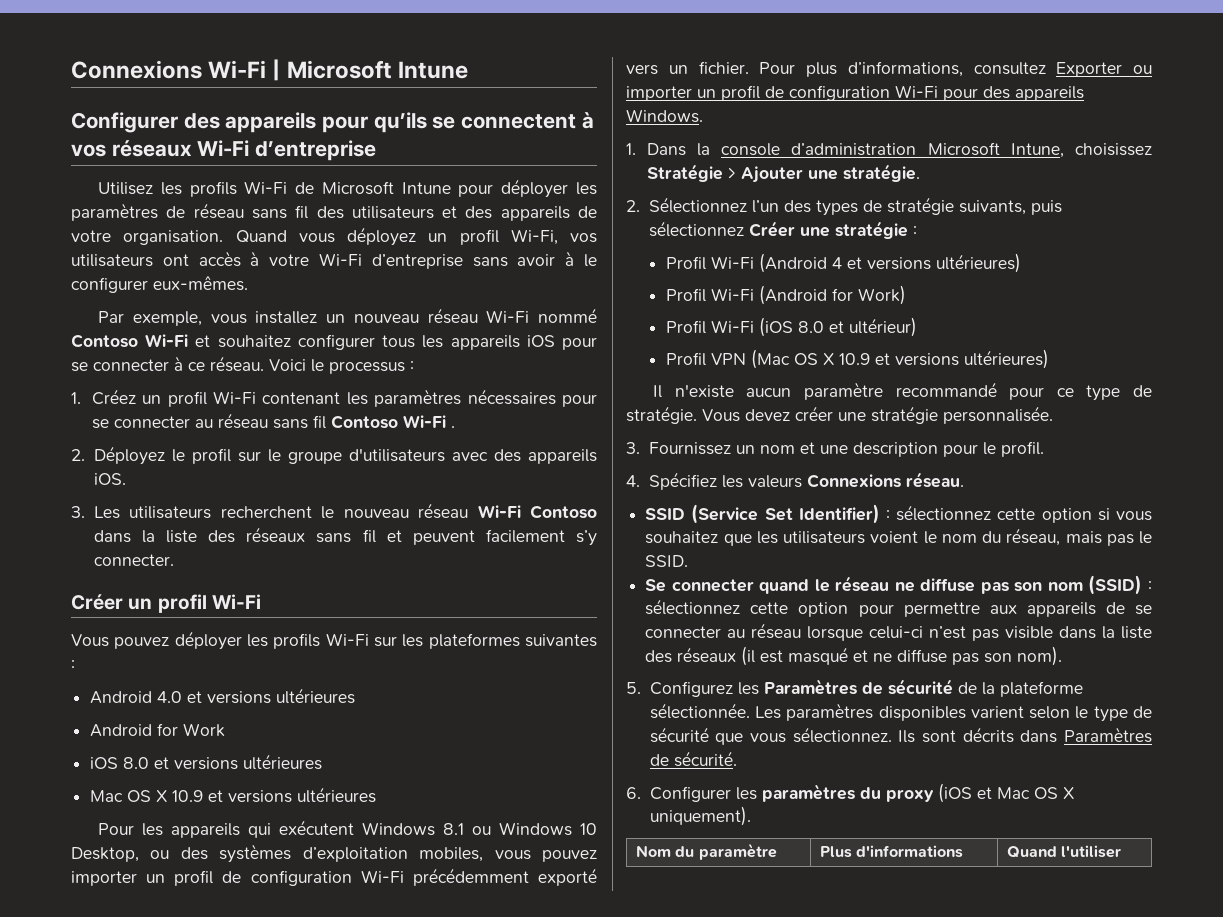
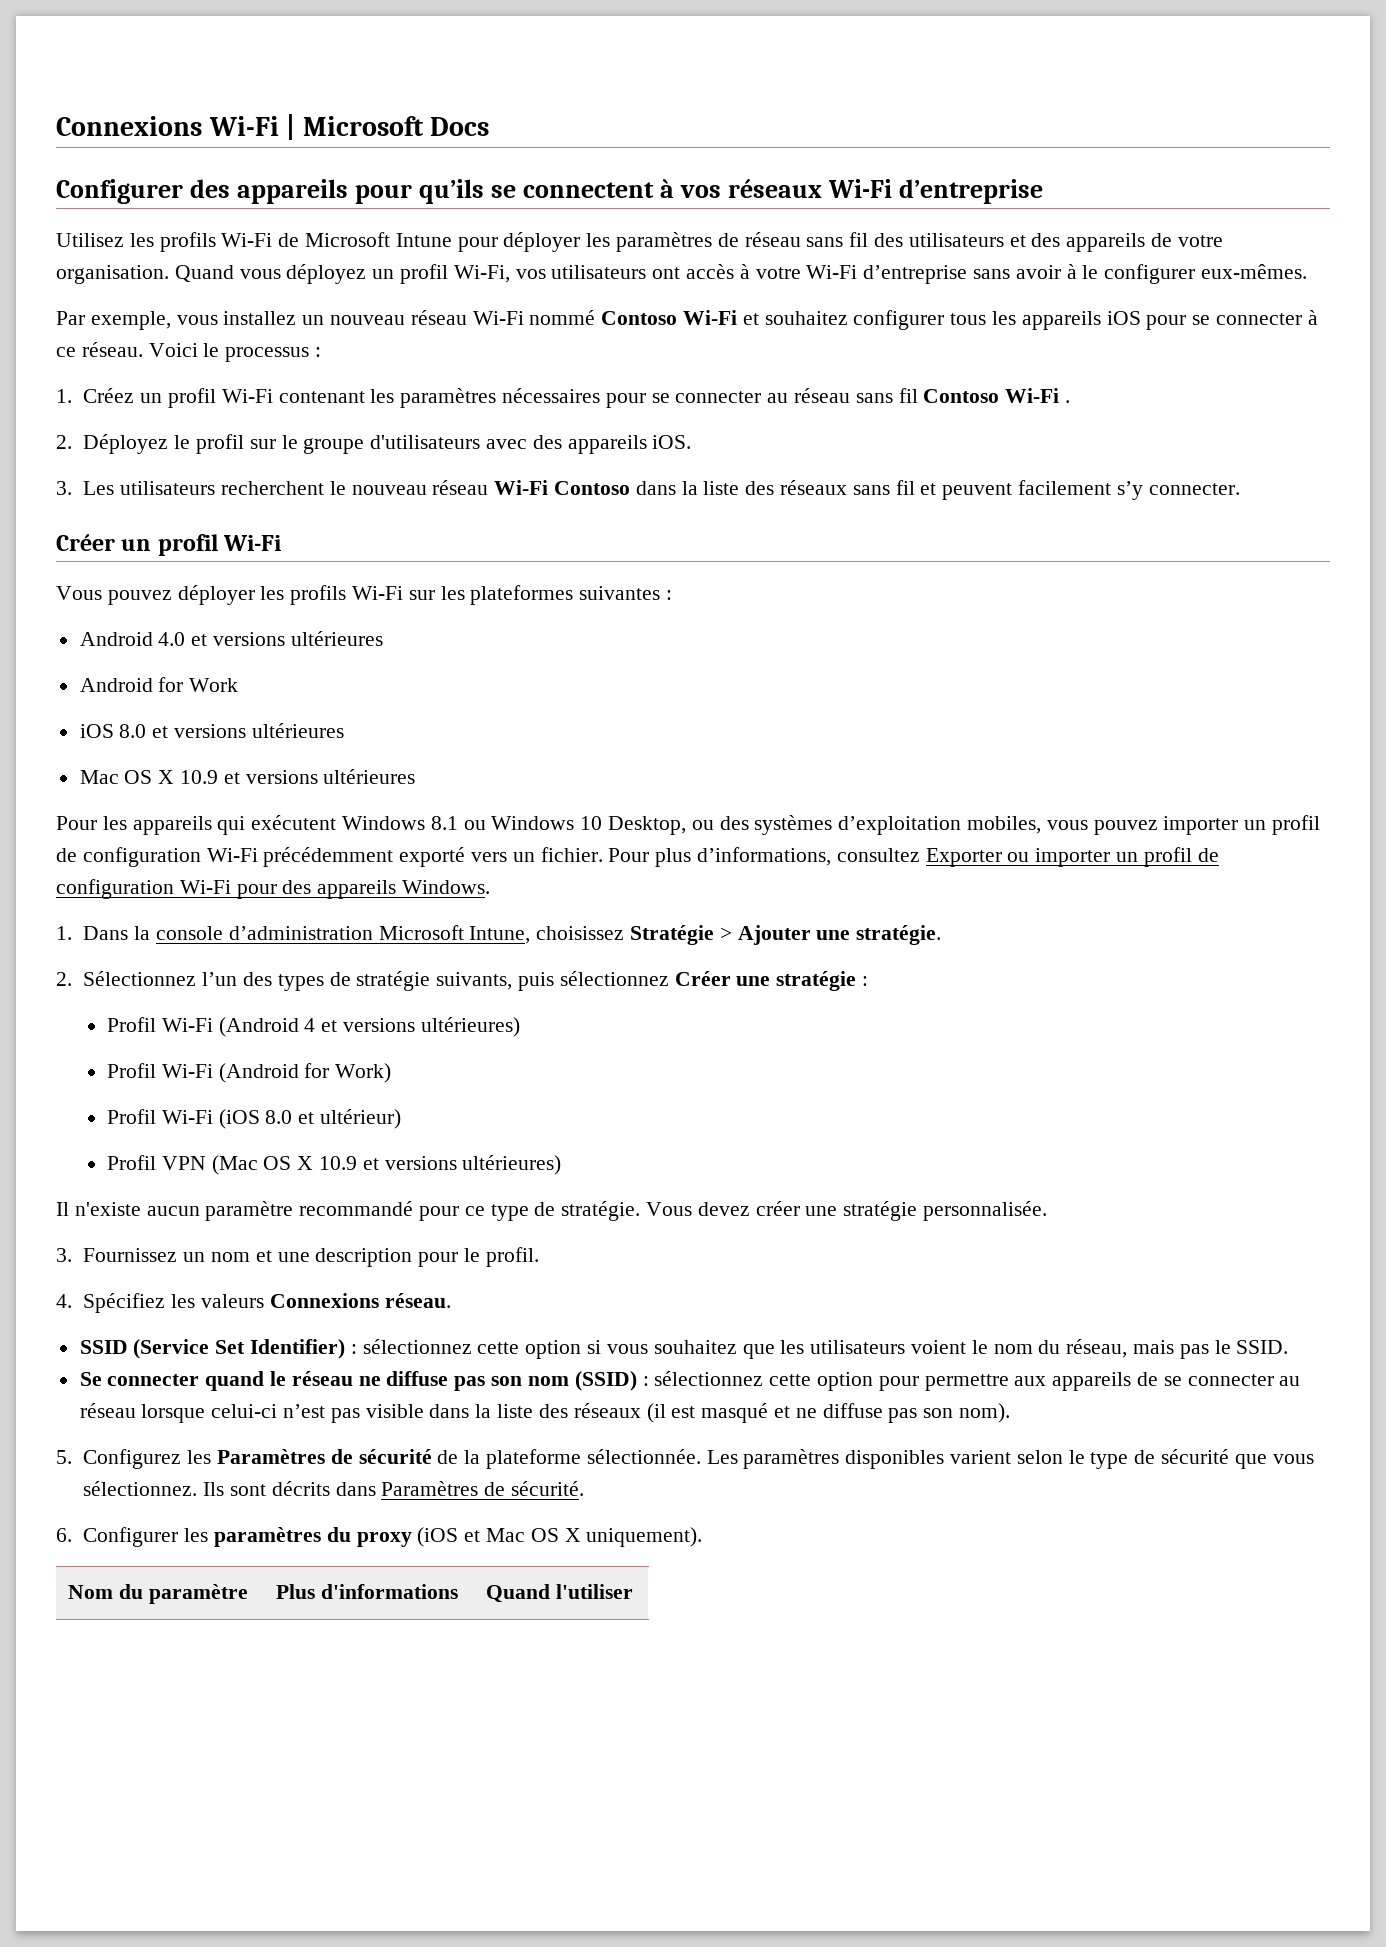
- Connexions Wi-Fi | Microsoft Intune
+ Connexions Wi-Fi | Microsoft Docs

